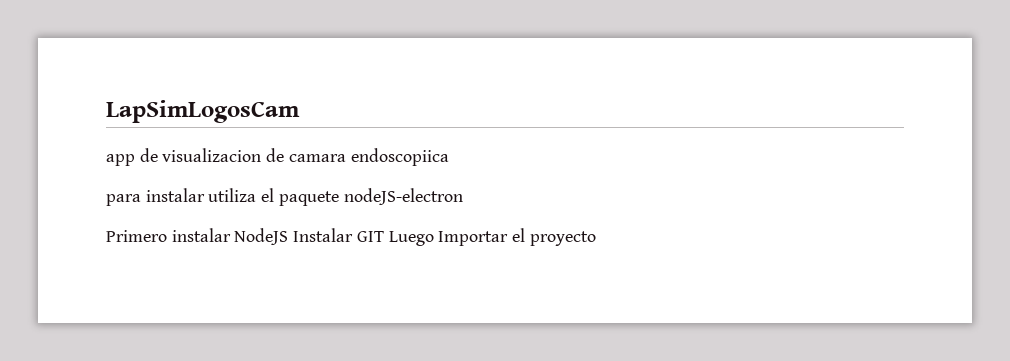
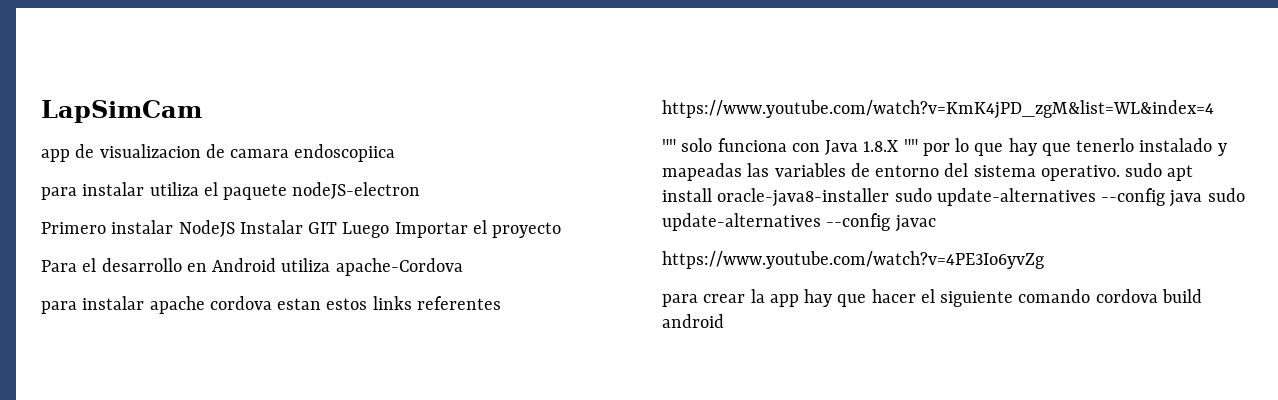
- LapSimLogosCam
+ LapSimCam
+ Para el desarrollo en Android utiliza apache-Cordova
+ para instalar apache cordova estan estos links referentes https://www.youtube.com/watch?v=KmK4jPD_zgM&list=WL&index=4
+ "" solo funciona con Java 1.8.X "" por lo que hay que tenerlo instalado y mapeadas las variables de entorno del sistema operativo. sudo apt install oracle-java8-installer sudo update-alternatives --config java sudo update-alternatives --config javac
+ https://www.youtube.com/watch?v=4PE3Io6yvZg
+ para crear la app hay que hacer el siguiente comando cordova build android

